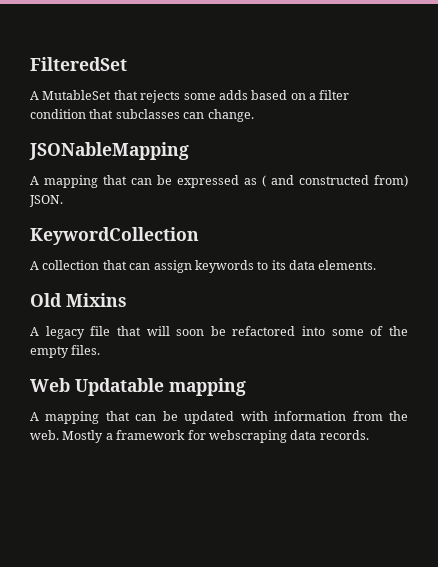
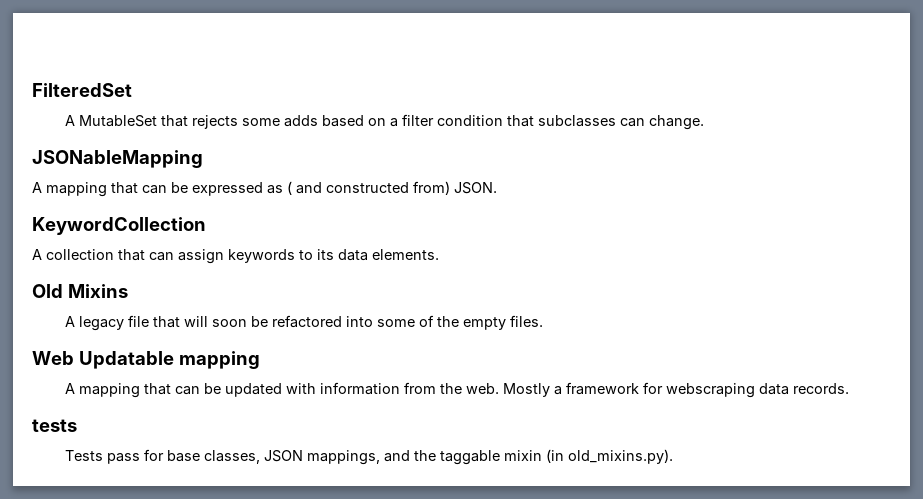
+ tests
+ Tests pass for base classes, JSON mappings, and the taggable mixin (in old_mixins.py).

